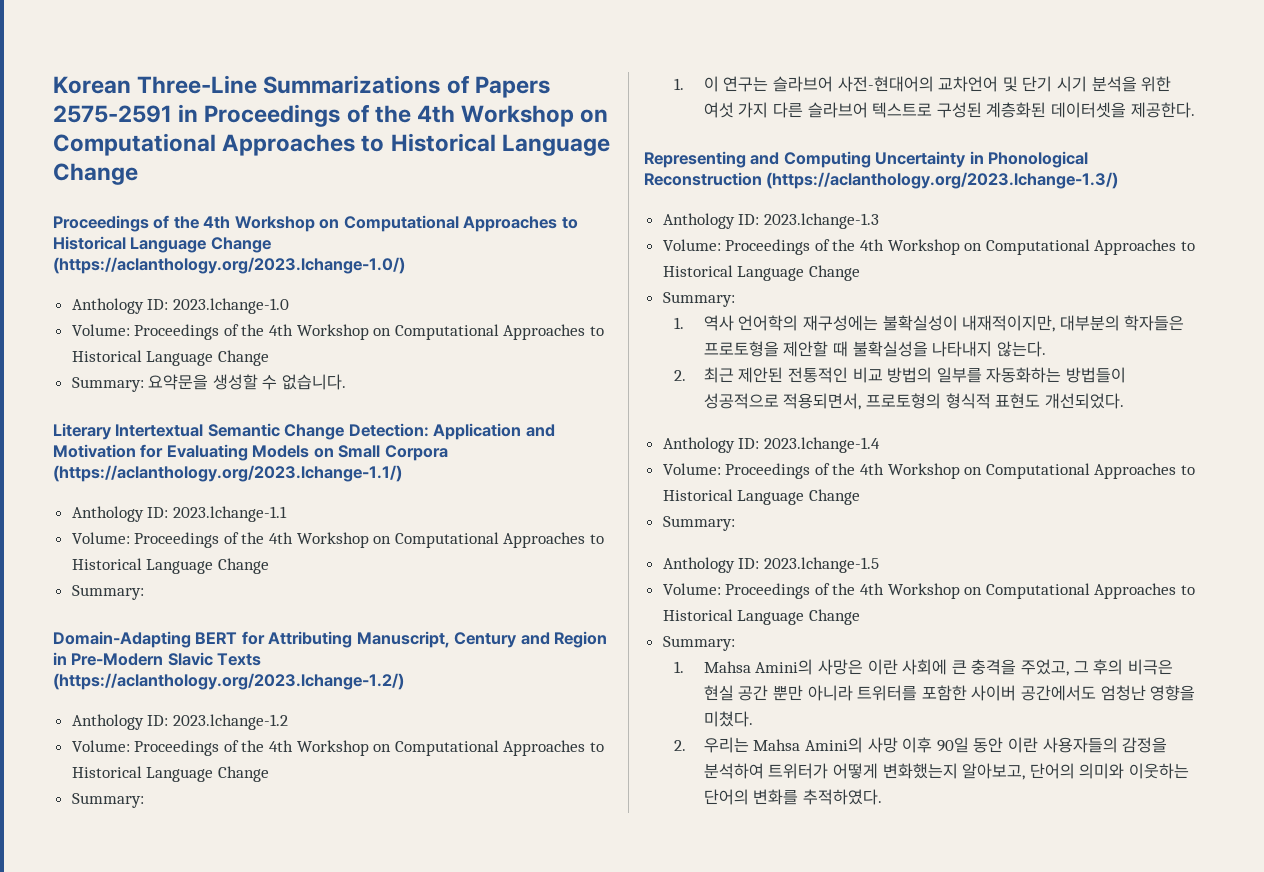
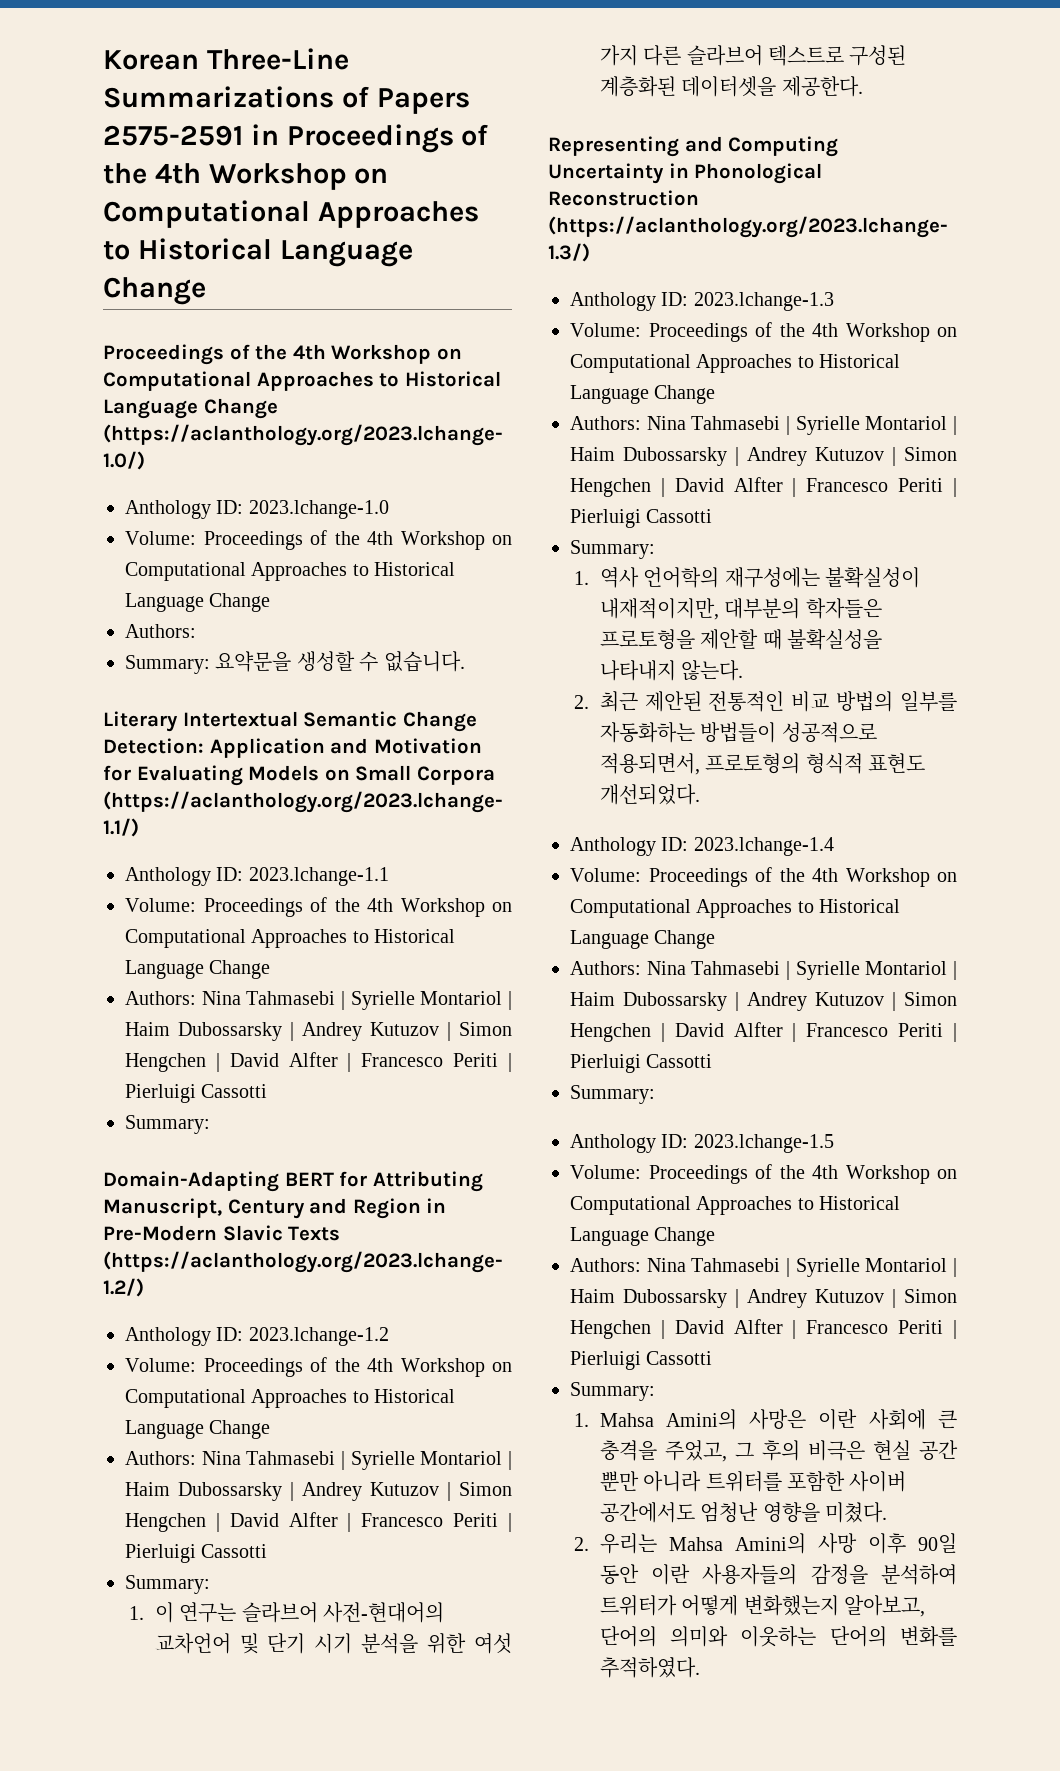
  Anthology ID: 2023.lchange-1.0
  Volume: Proceedings of the 4th Workshop on Computational Approaches to Historical Language Change
+ Authors:
  Anthology ID: 2023.lchange-1.1
  Volume: Proceedings of the 4th Workshop on Computational Approaches to Historical Language Change
+ Authors: Nina Tahmasebi | Syrielle Montariol | Haim Dubossarsky | Andrey Kutuzov | Simon Hengchen | David Alfter | Francesco Periti | Pierluigi Cassotti
  Anthology ID: 2023.lchange-1.2
  Volume: Proceedings of the 4th Workshop on Computational Approaches to Historical Language Change
+ Authors: Nina Tahmasebi | Syrielle Montariol | Haim Dubossarsky | Andrey Kutuzov | Simon Hengchen | David Alfter | Francesco Periti | Pierluigi Cassotti
  Anthology ID: 2023.lchange-1.3
  Volume: Proceedings of the 4th Workshop on Computational Approaches to Historical Language Change
+ Authors: Nina Tahmasebi | Syrielle Montariol | Haim Dubossarsky | Andrey Kutuzov | Simon Hengchen | David Alfter | Francesco Periti | Pierluigi Cassotti
  Anthology ID: 2023.lchange-1.4
  Volume: Proceedings of the 4th Workshop on Computational Approaches to Historical Language Change
+ Authors: Nina Tahmasebi | Syrielle Montariol | Haim Dubossarsky | Andrey Kutuzov | Simon Hengchen | David Alfter | Francesco Periti | Pierluigi Cassotti
  Anthology ID: 2023.lchange-1.5
  Volume: Proceedings of the 4th Workshop on Computational Approaches to Historical Language Change
+ Authors: Nina Tahmasebi | Syrielle Montariol | Haim Dubossarsky | Andrey Kutuzov | Simon Hengchen | David Alfter | Francesco Periti | Pierluigi Cassotti

